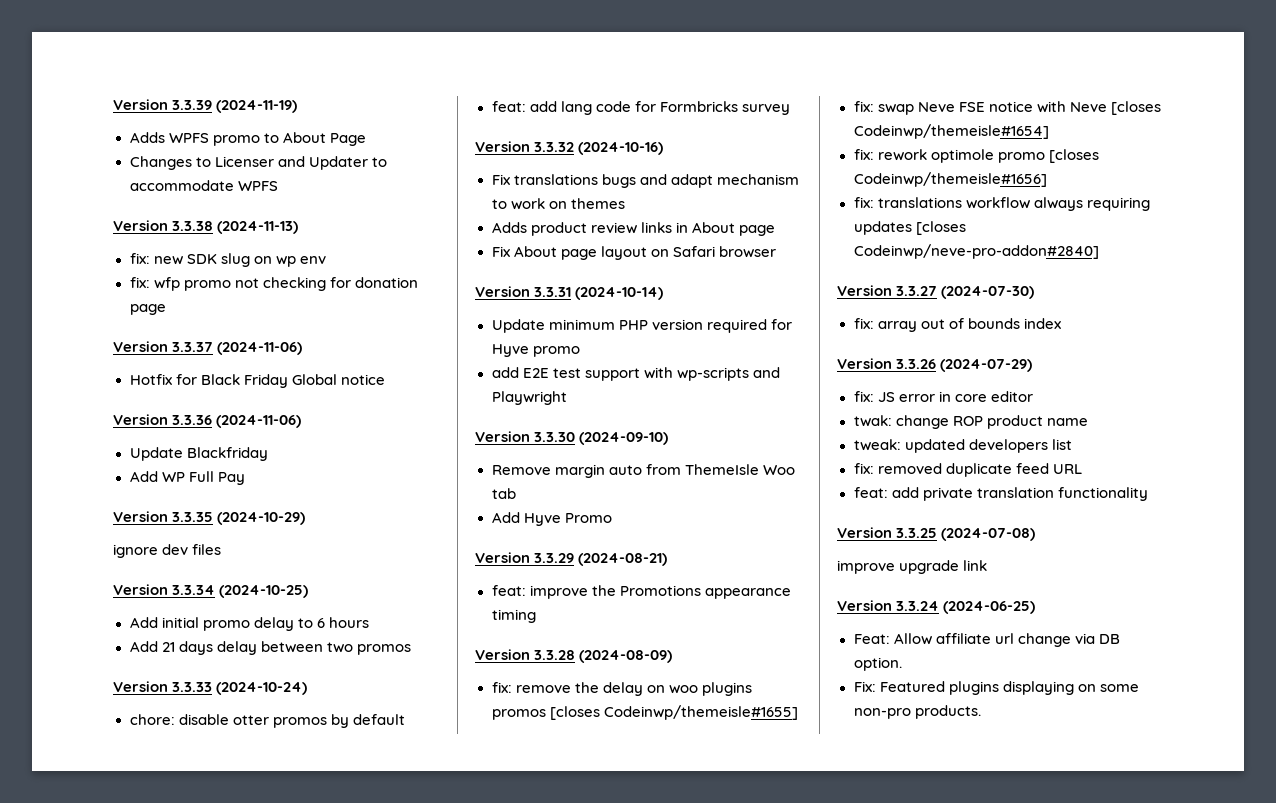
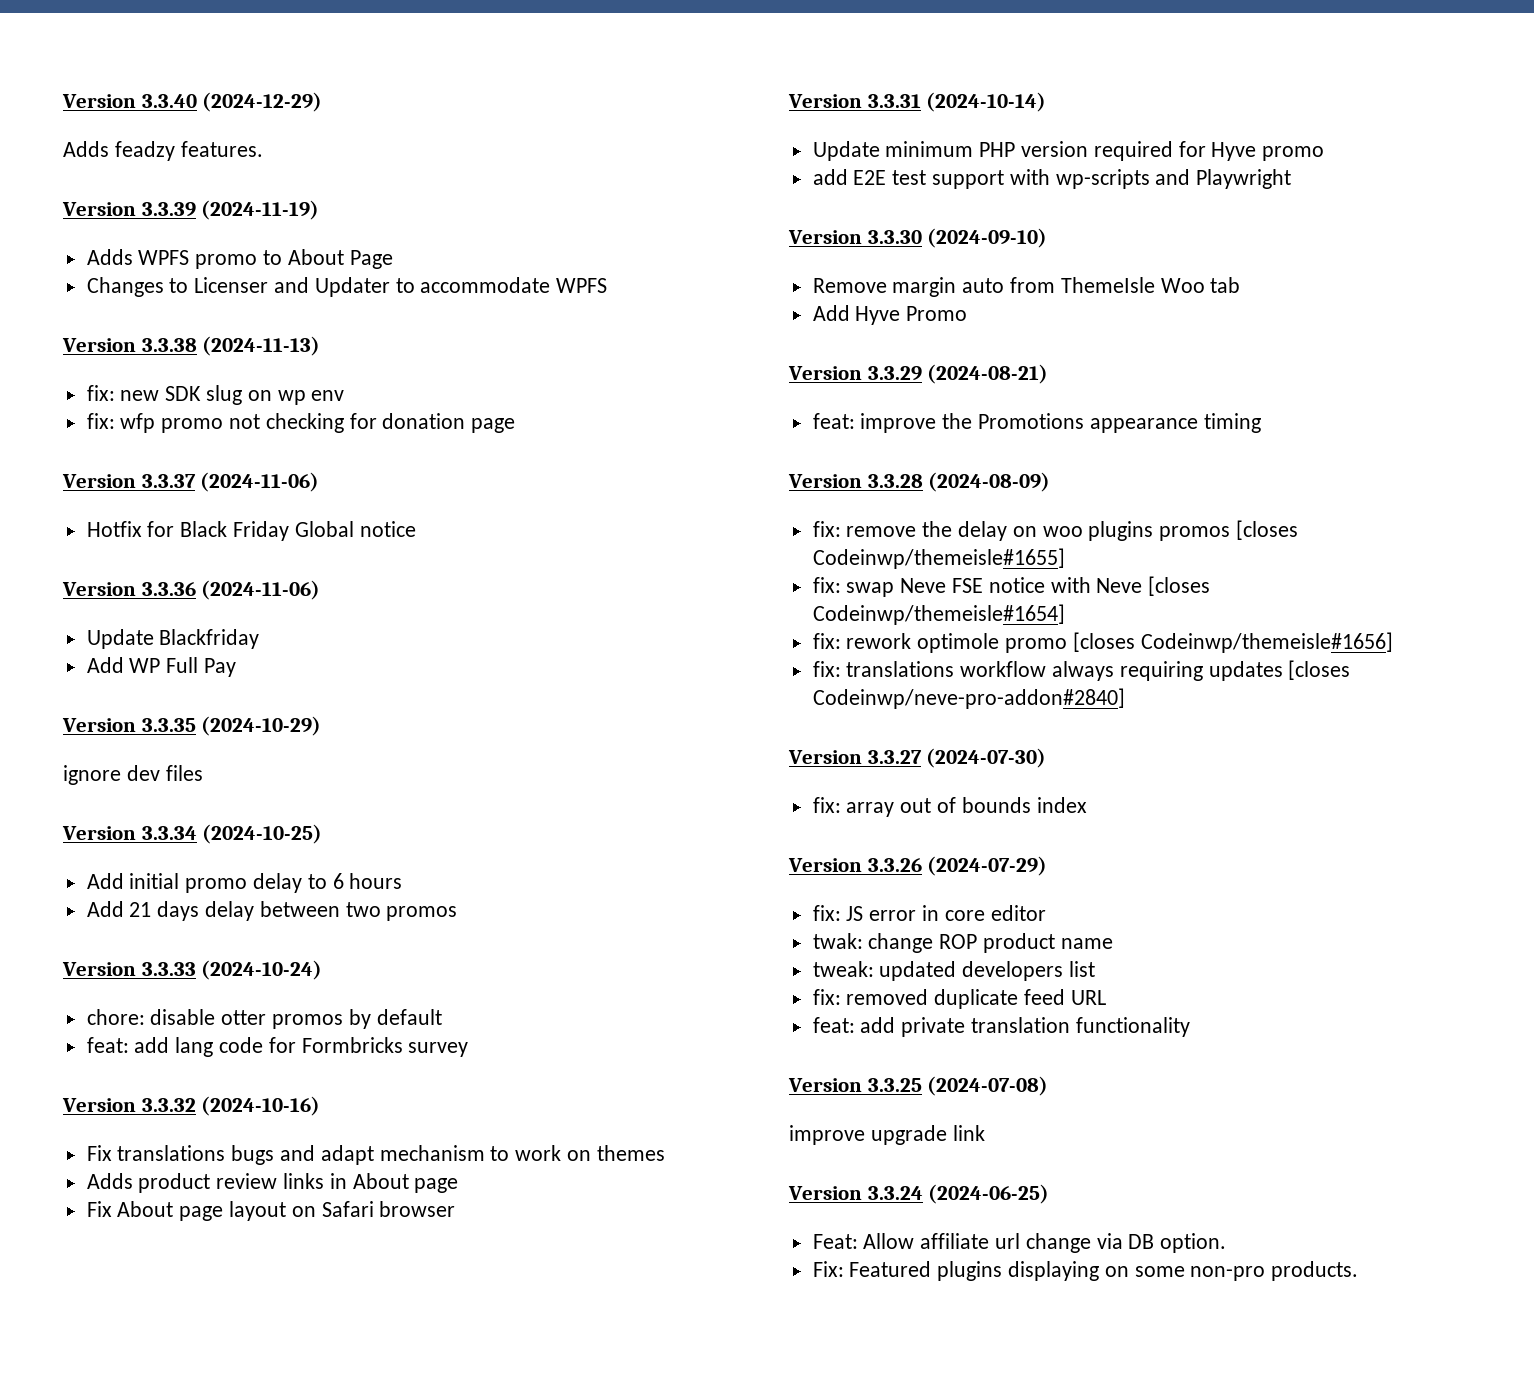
+ Version 3.3.40 (2024-12-29)
+ Adds feadzy features.

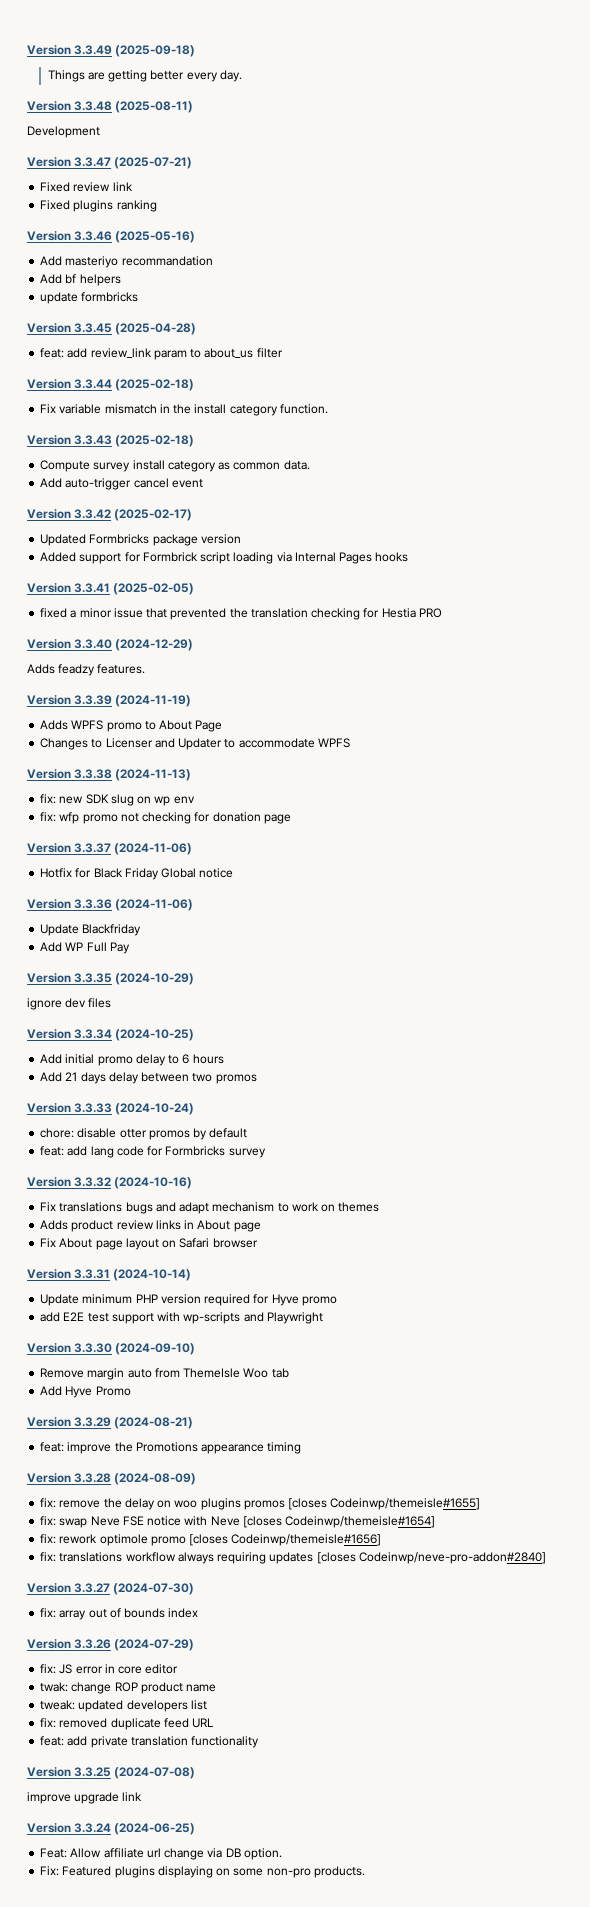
+ Version 3.3.49 (2025-09-18)
+ Things are getting better every day.
+ Version 3.3.48 (2025-08-11)
+ Development
+ Version 3.3.47 (2025-07-21)
+ Fixed review link
+ Fixed plugins ranking
+ Version 3.3.46 (2025-05-16)
+ Add masteriyo recommandation
+ Add bf helpers
+ update formbricks
+ Version 3.3.45 (2025-04-28)
+ feat: add review_link param to about_us filter
+ Version 3.3.44 (2025-02-18)
+ Fix variable mismatch in the install category function.
+ Version 3.3.43 (2025-02-18)
+ Compute survey install category as common data.
+ Add auto-trigger cancel event
+ Version 3.3.42 (2025-02-17)
+ Updated Formbricks package version
+ Added support for Formbrick script loading via Internal Pages hooks
+ Version 3.3.41 (2025-02-05)
+ fixed a minor issue that prevented the translation checking for Hestia PRO

